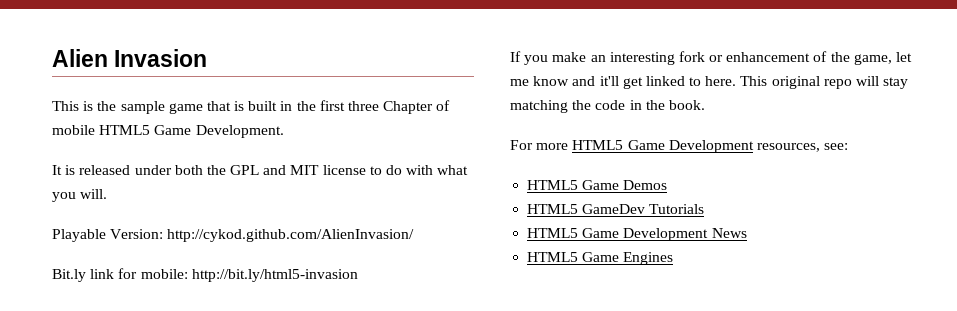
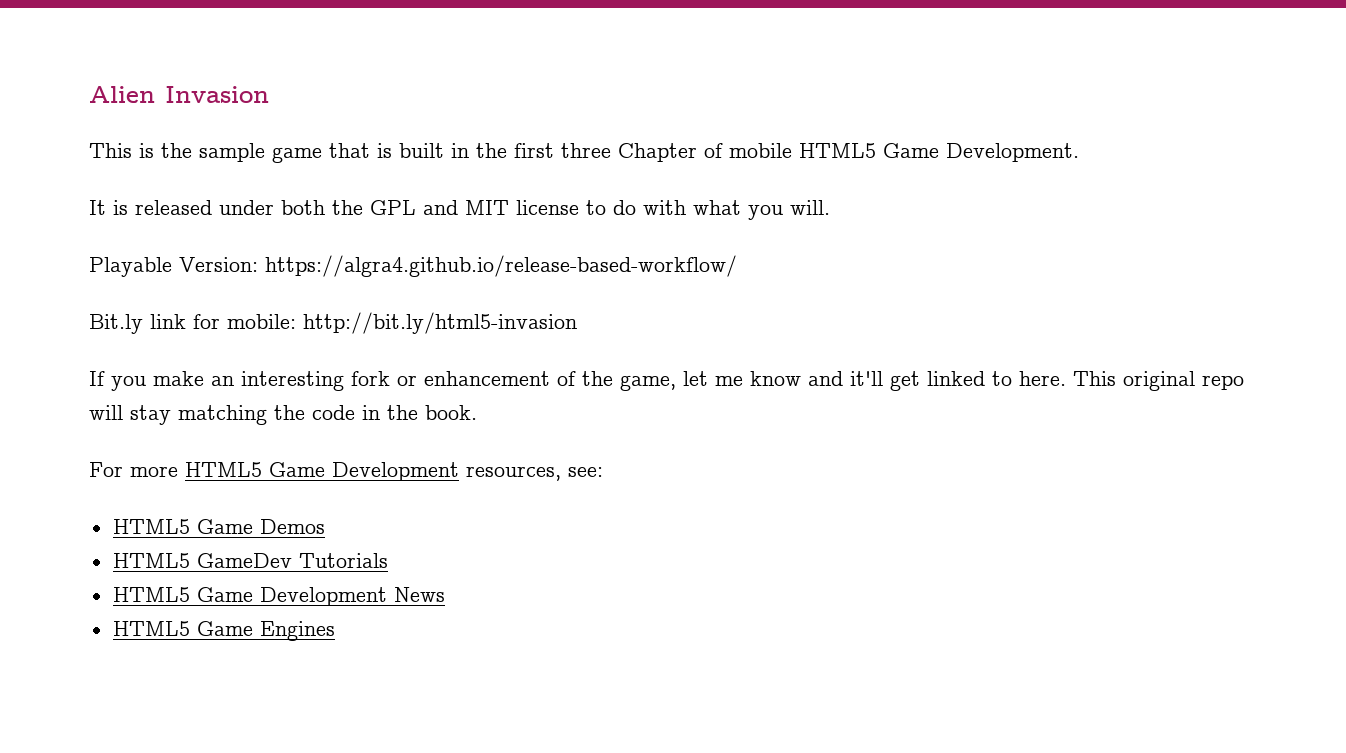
- Playable Version: http://cykod.github.com/AlienInvasion/
+ Playable Version: https://algra4.github.io/release-based-workflow/

